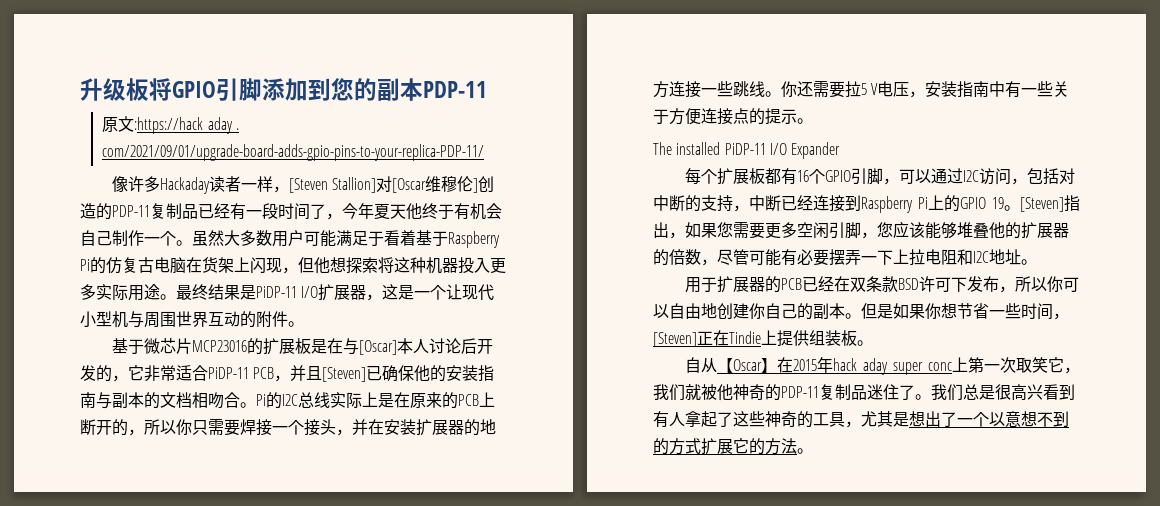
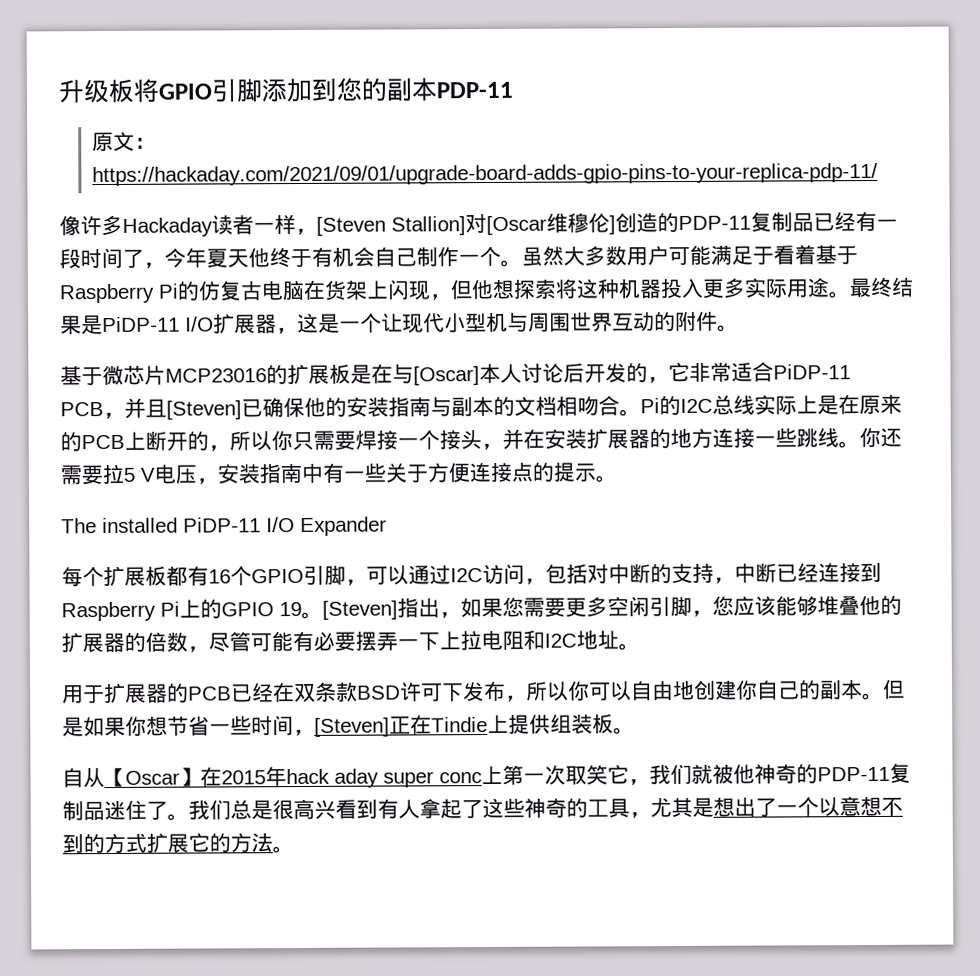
- 原文:https://hack aday . com/2021/09/01/upgrade-board-adds-gpio-pins-to-your-replica-PDP-11/
+ 原文：https://hackaday.com/2021/09/01/upgrade-board-adds-gpio-pins-to-your-replica-pdp-11/

